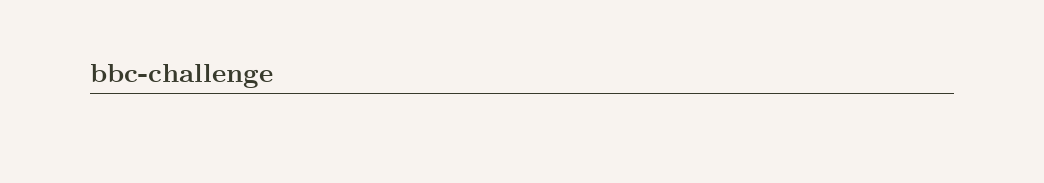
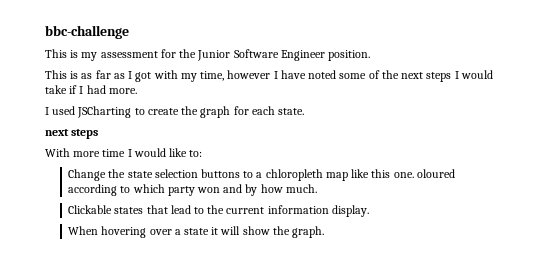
+ This is my assessment for the Junior Software Engineer position.
+ This is as far as I got with my time, however I have noted some of the next steps I would take if I had more.
+ I used JSCharting to create the graph for each state.
+ next steps
+ With more time I would like to:
+ Change the state selection buttons to a chloropleth map like this one. oloured according to which party won and by how much.
+ Clickable states that lead to the current information display.
+ When hovering over a state it will show the graph.

